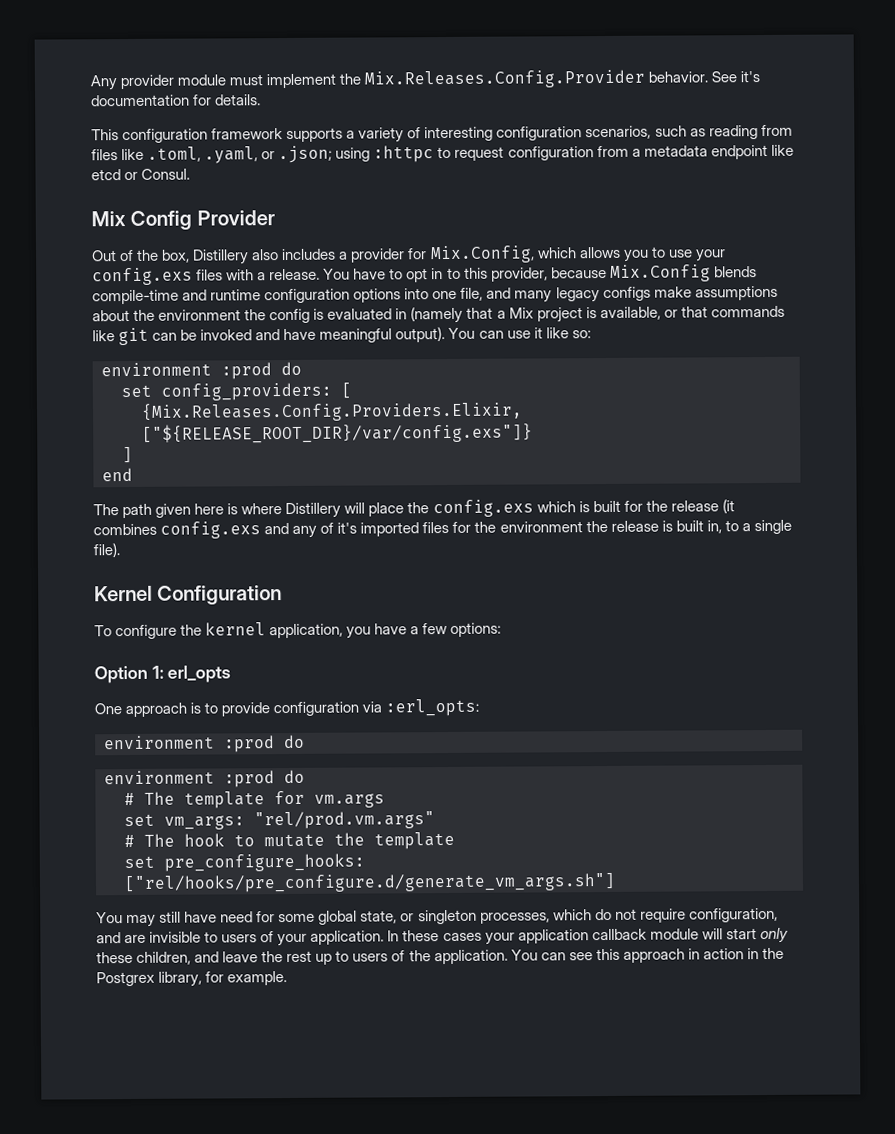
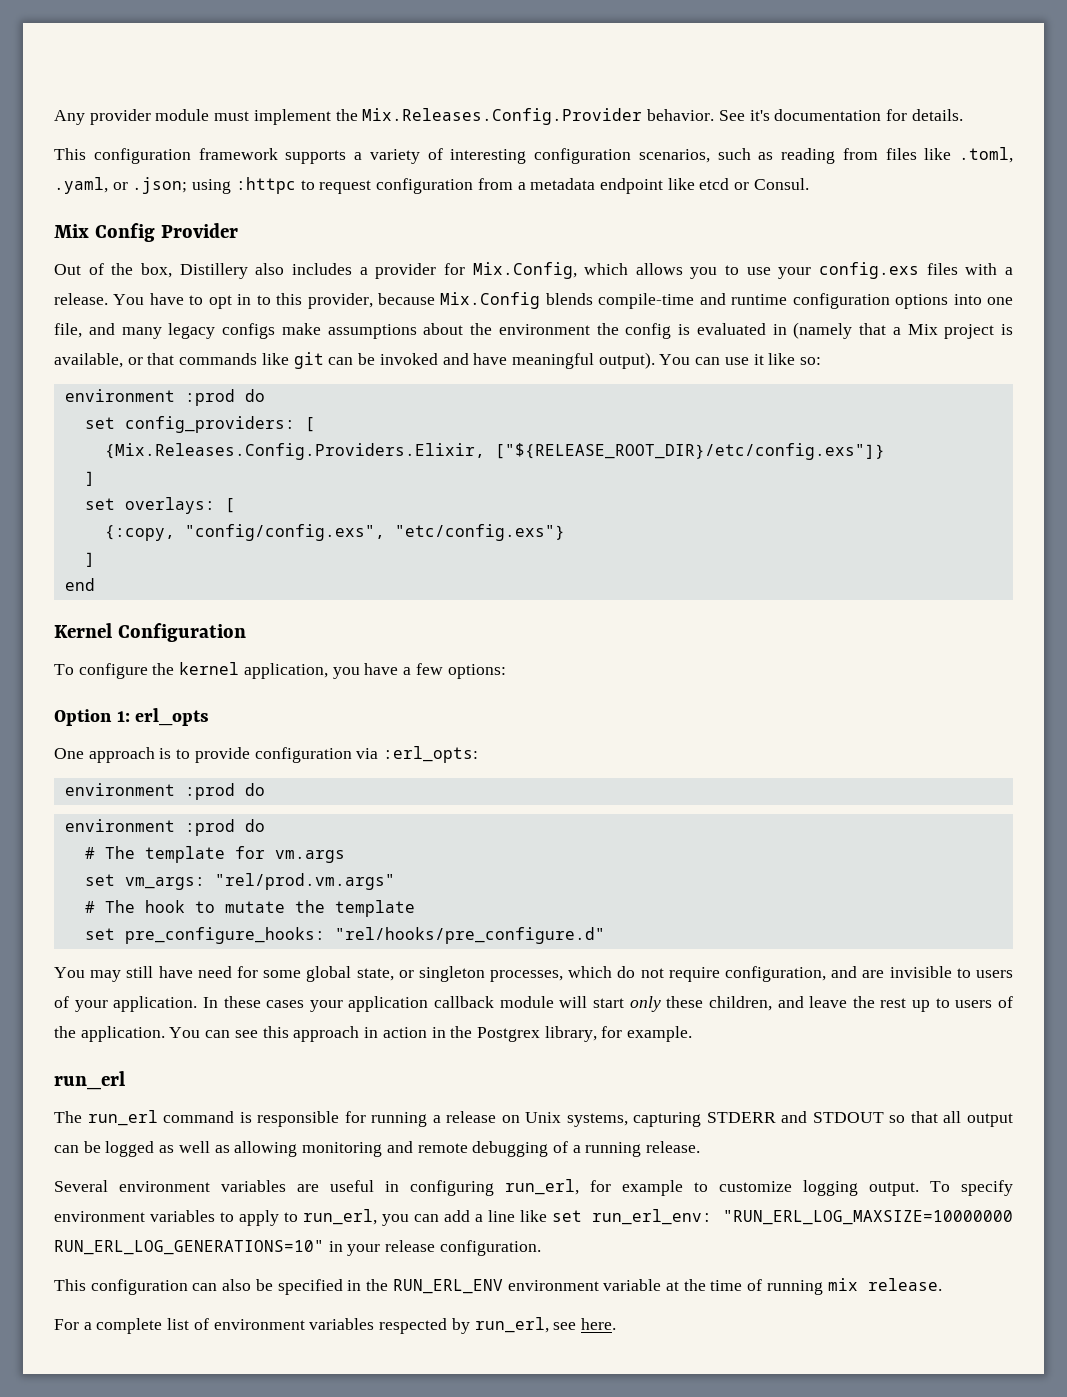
- {Mix.Releases.Config.Providers.Elixir, ["${RELEASE_ROOT_DIR}/var/config.exs"]}
+ {Mix.Releases.Config.Providers.Elixir, ["${RELEASE_ROOT_DIR}/etc/config.exs"]}
+ ]
+ set overlays: [
+ {:copy, "config/config.exs", "etc/config.exs"}
  ]
  end
- The path given here is where Distillery will place the config.exs which is built for the release (it combines config.exs and any of it's imported files for the environment the release is built in, to a single file).
- set pre_configure_hooks: ["rel/hooks/pre_configure.d/generate_vm_args.sh"]
+ set pre_configure_hooks: "rel/hooks/pre_configure.d"
  You can see this approach in action in the Postgrex library, for example.
+ run_erl
+ The run_erl command is responsible for running a release on Unix systems, capturing STDERR and STDOUT so that all output can be logged as well as allowing monitoring and remote debugging of a running release.
+ Several environment variables are useful in configuring run_erl, for example to customize logging output. To specify environment variables to apply to run_erl, you can add a line like set run_erl_env: "RUN_ERL_LOG_MAXSIZE=10000000 RUN_ERL_LOG_GENERATIONS=10" in your release configuration.
+ This configuration can also be specified in the RUN_ERL_ENV environment variable at the time of running mix release.
+ For a complete list of environment variables respected by run_erl, see here.

